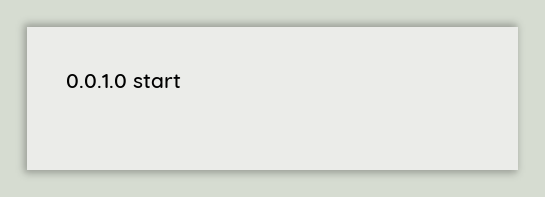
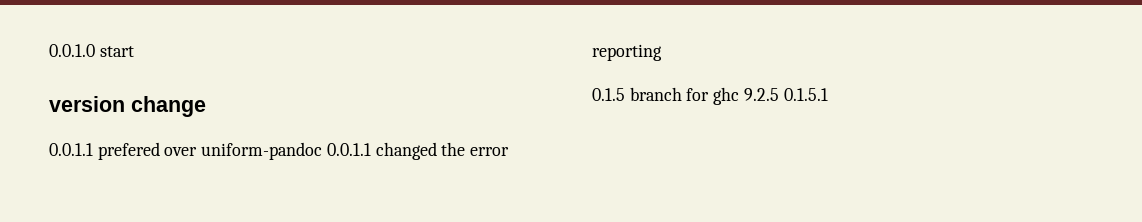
+ version change
+ 0.0.1.1 prefered over uniform-pandoc 0.0.1.1 changed the error reporting
+ 0.1.5 branch for ghc 9.2.5 0.1.5.1

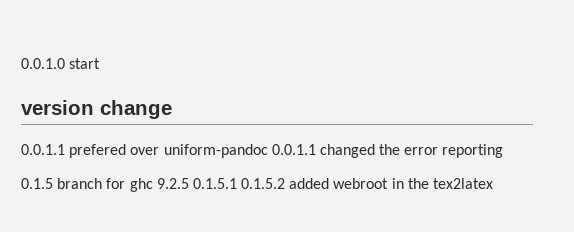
- 0.1.5 branch for ghc 9.2.5 0.1.5.1
+ 0.1.5 branch for ghc 9.2.5 0.1.5.1 0.1.5.2 added webroot in the tex2latex

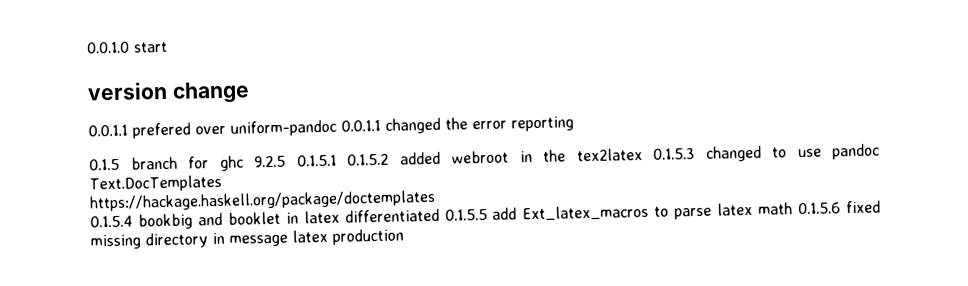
- 0.1.5 branch for ghc 9.2.5 0.1.5.1 0.1.5.2 added webroot in the tex2latex
+ 0.1.5 branch for ghc 9.2.5 0.1.5.1 0.1.5.2 added webroot in the tex2latex 0.1.5.3 changed to use pandoc Text.DocTemplates
+ https://hackage.haskell.org/package/doctemplates
+ 0.1.5.4 bookbig and booklet in latex differentiated 0.1.5.5 add Ext_latex_macros to parse latex math 0.1.5.6 fixed missing directory in message latex production

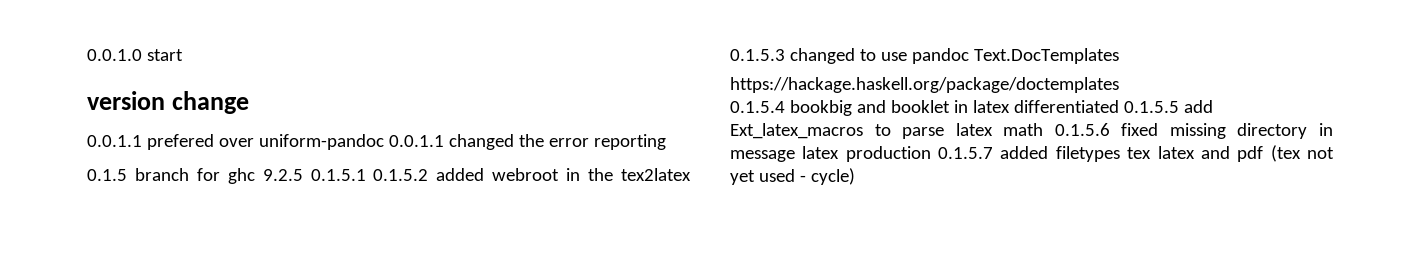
- 0.1.5.4 bookbig and booklet in latex differentiated 0.1.5.5 add Ext_latex_macros to parse latex math 0.1.5.6 fixed missing directory in message latex production
+ 0.1.5.4 bookbig and booklet in latex differentiated 0.1.5.5 add Ext_latex_macros to parse latex math 0.1.5.6 fixed missing directory in message latex production 0.1.5.7 added filetypes tex latex and pdf (tex not yet used - cycle)

